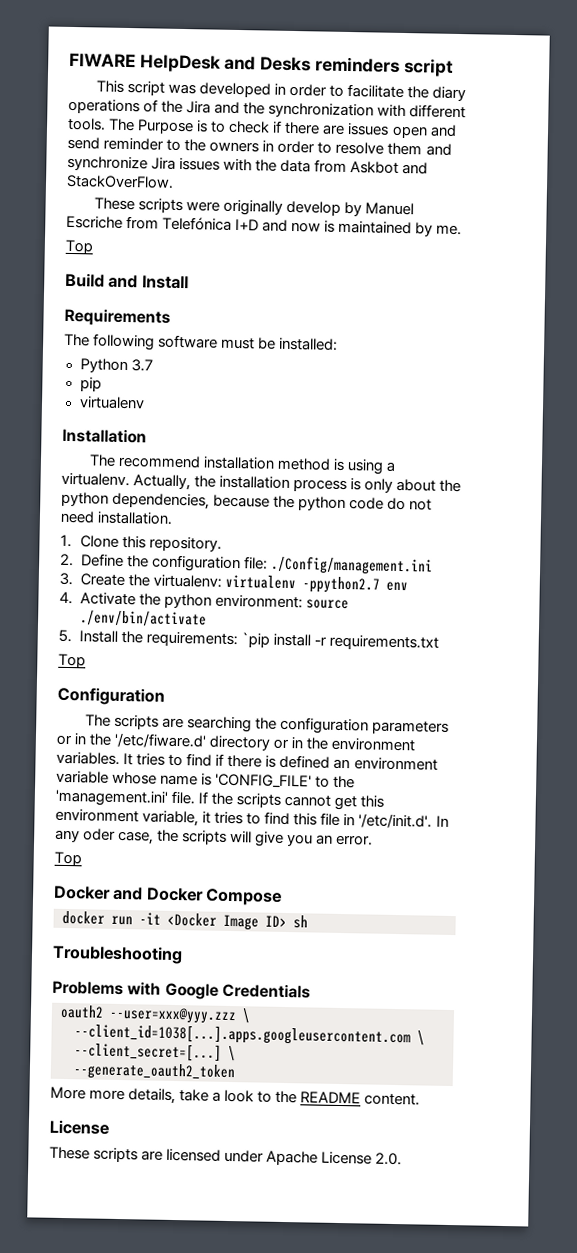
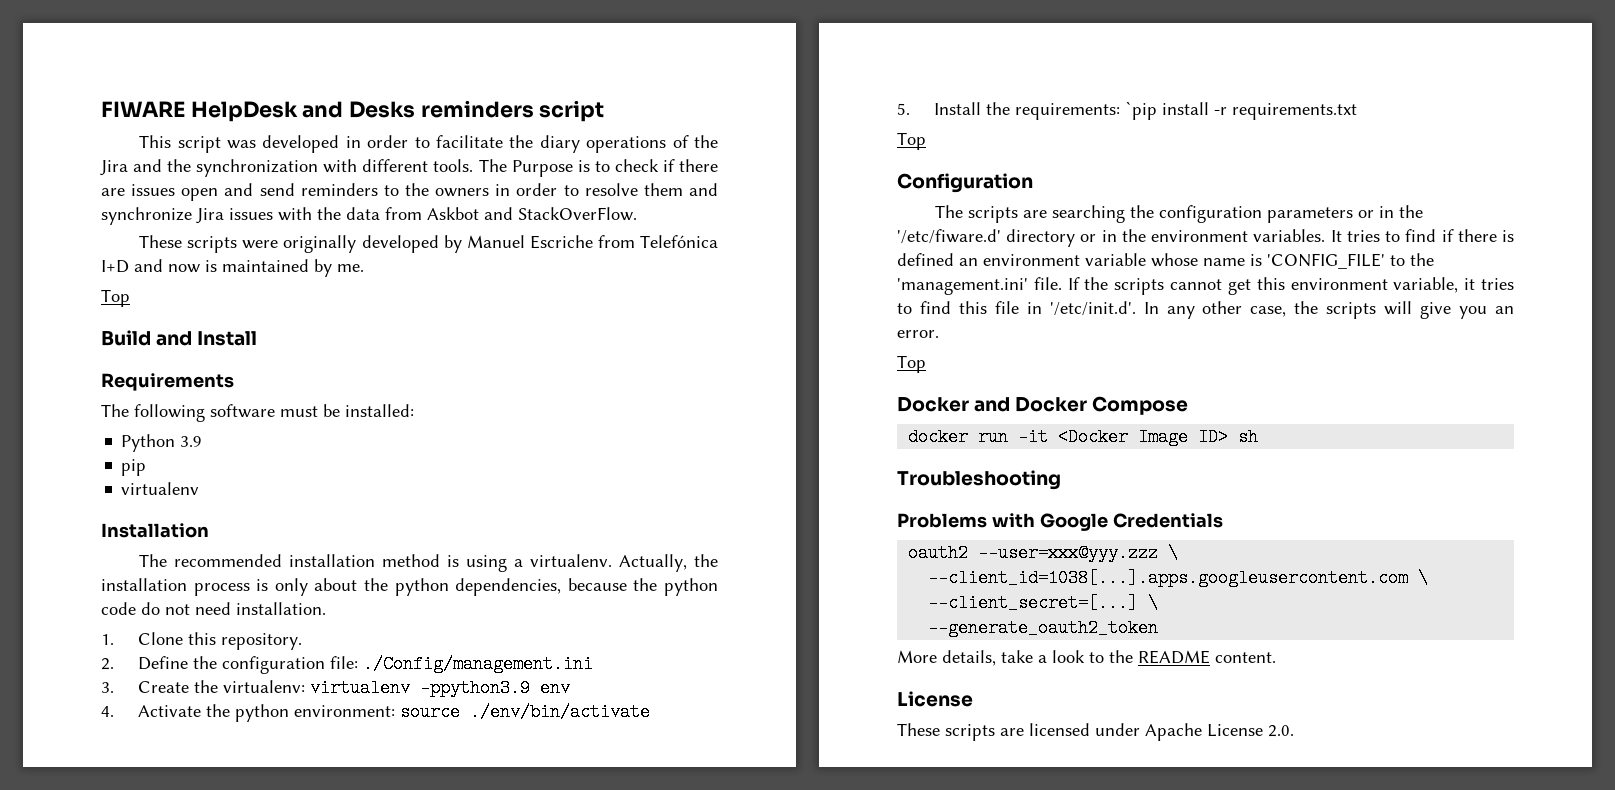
- The Purpose is to check if there are issues open and send reminder to the owners in order to resolve them and synchronize Jira issues with the data from Askbot and StackOverFlow.
+ The Purpose is to check if there are issues open and send reminders to the owners in order to resolve them and synchronize Jira issues with the data from Askbot and StackOverFlow.
- These scripts were originally develop by Manuel Escriche from Telefónica I+D and now is maintained by me.
+ These scripts were originally developed by Manuel Escriche from Telefónica I+D and now is maintained by me.
- Python 3.7
+ Python 3.9
- The recommend installation method is using a virtualenv.
+ The recommended installation method is using a virtualenv.
- 3. Create the virtualenv: virtualenv -ppython2.7 env
+ 3. Create the virtualenv: virtualenv -ppython3.9 env
- If the scripts cannot get this environment variable, it tries to find this file in '/etc/init.d'. In any oder case, the scripts will give you an error.
+ If the scripts cannot get this environment variable, it tries to find this file in '/etc/init.d'. In any other case, the scripts will give you an error.
- More more details, take a look to the README content.
+ More details, take a look to the README content.

